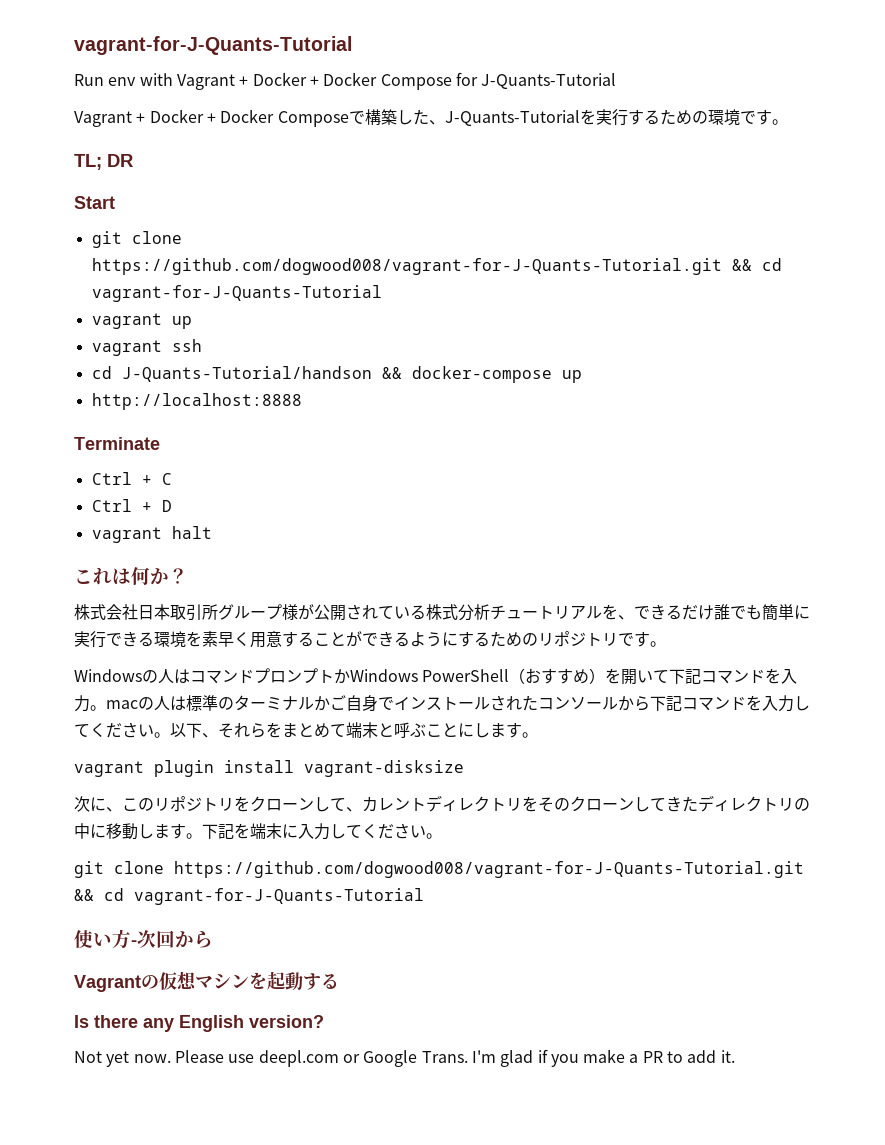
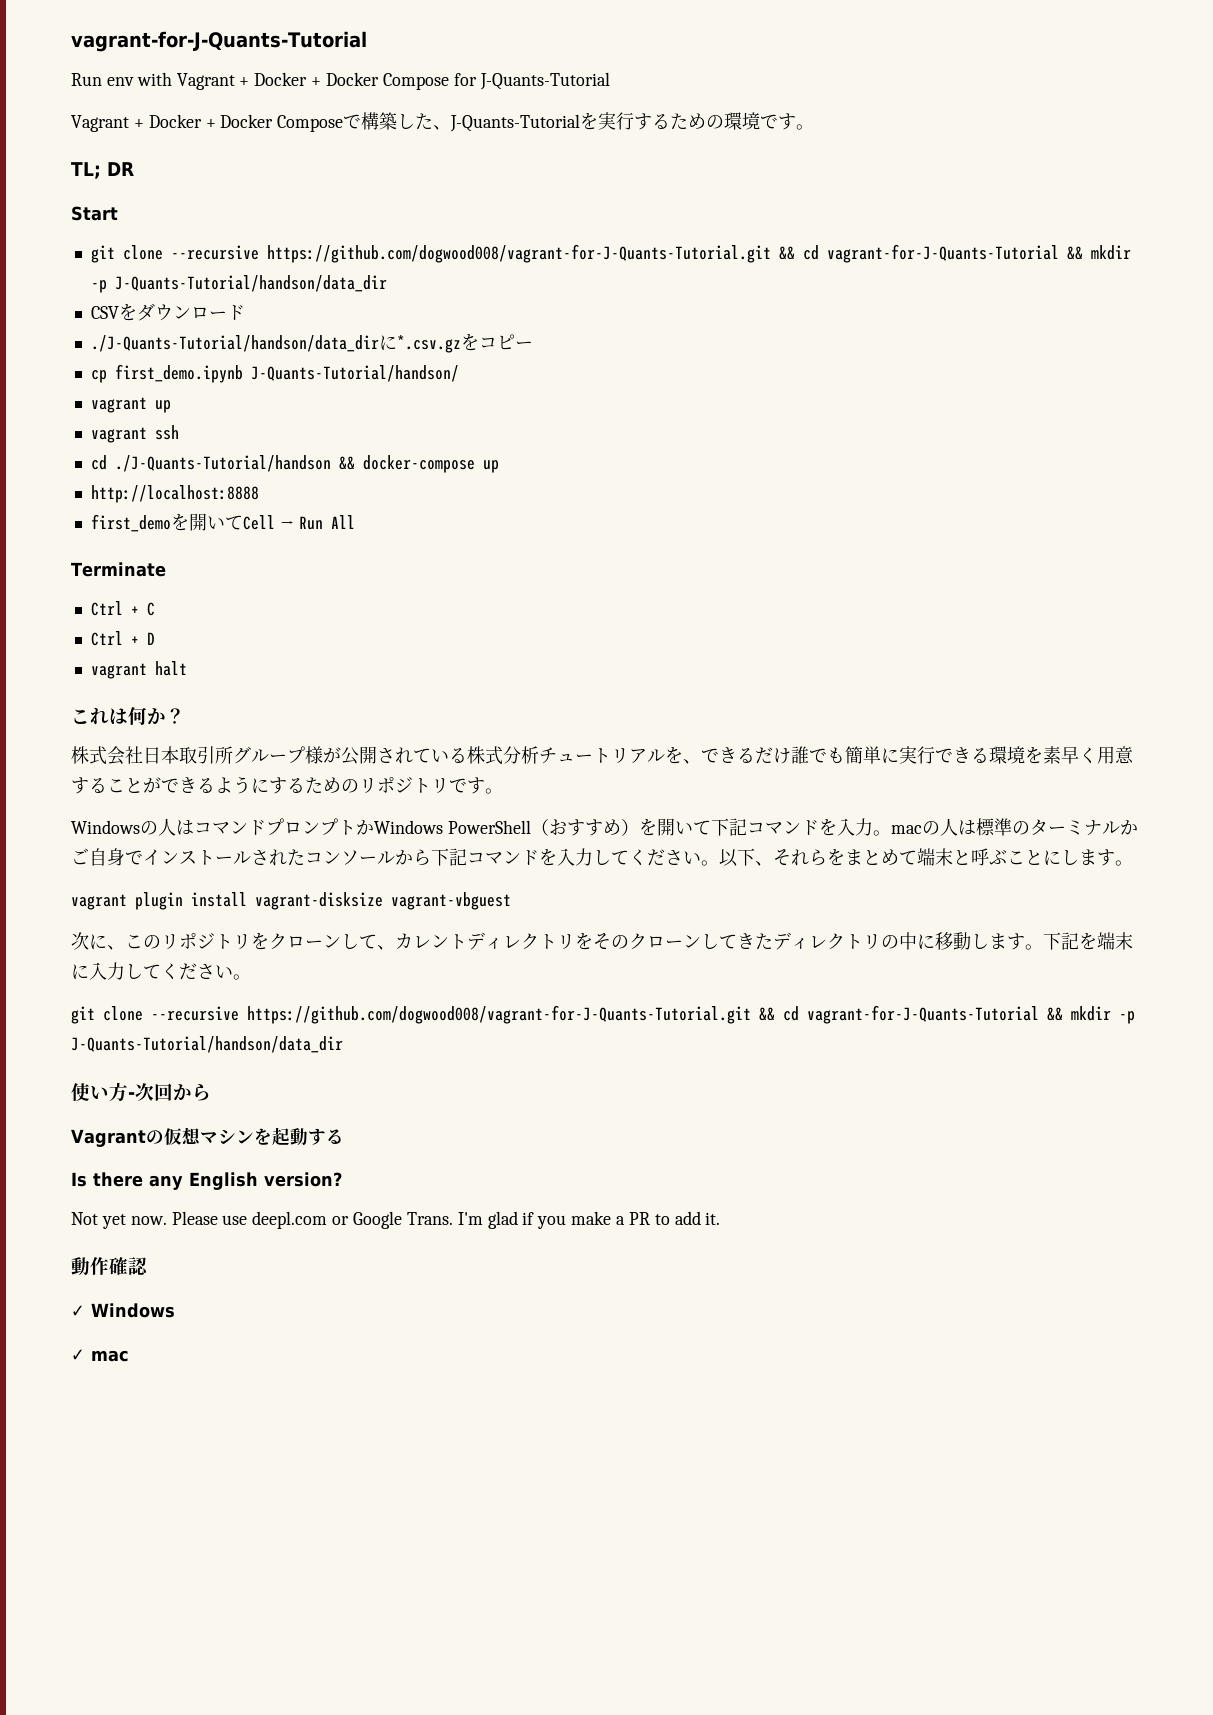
  Start
- git clone https://github.com/dogwood008/vagrant-for-J-Quants-Tutorial.git && cd vagrant-for-J-Quants-Tutorial
+ git clone --recursive https://github.com/dogwood008/vagrant-for-J-Quants-Tutorial.git && cd vagrant-for-J-Quants-Tutorial && mkdir -p J-Quants-Tutorial/handson/data_dir
+ CSVをダウンロード
+ ./J-Quants-Tutorial/handson/data_dirに*.csv.gzをコピー
+ cp first_demo.ipynb J-Quants-Tutorial/handson/
- cd J-Quants-Tutorial/handson && docker-compose up
+ cd ./J-Quants-Tutorial/handson && docker-compose up
+ first_demoを開いてCell → Run All
- vagrant plugin install vagrant-disksize
+ vagrant plugin install vagrant-disksize vagrant-vbguest
  下記を端末に入力してください。
- git clone https://github.com/dogwood008/vagrant-for-J-Quants-Tutorial.git && cd vagrant-for-J-Quants-Tutorial
+ git clone --recursive https://github.com/dogwood008/vagrant-for-J-Quants-Tutorial.git && cd vagrant-for-J-Quants-Tutorial && mkdir -p J-Quants-Tutorial/handson/data_dir
+ 動作確認
+ ✓ Windows
+ ✓ mac

